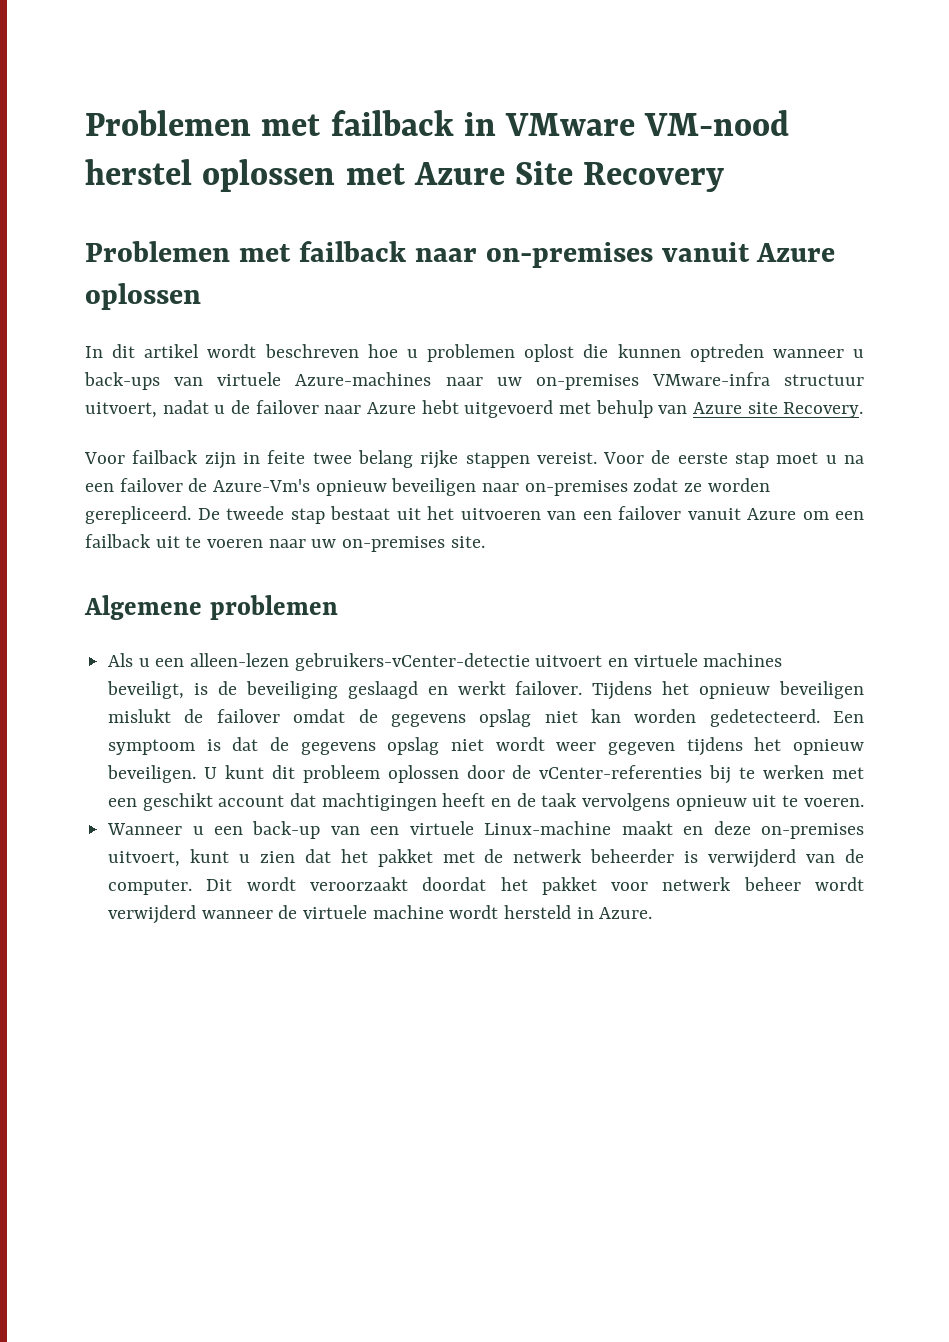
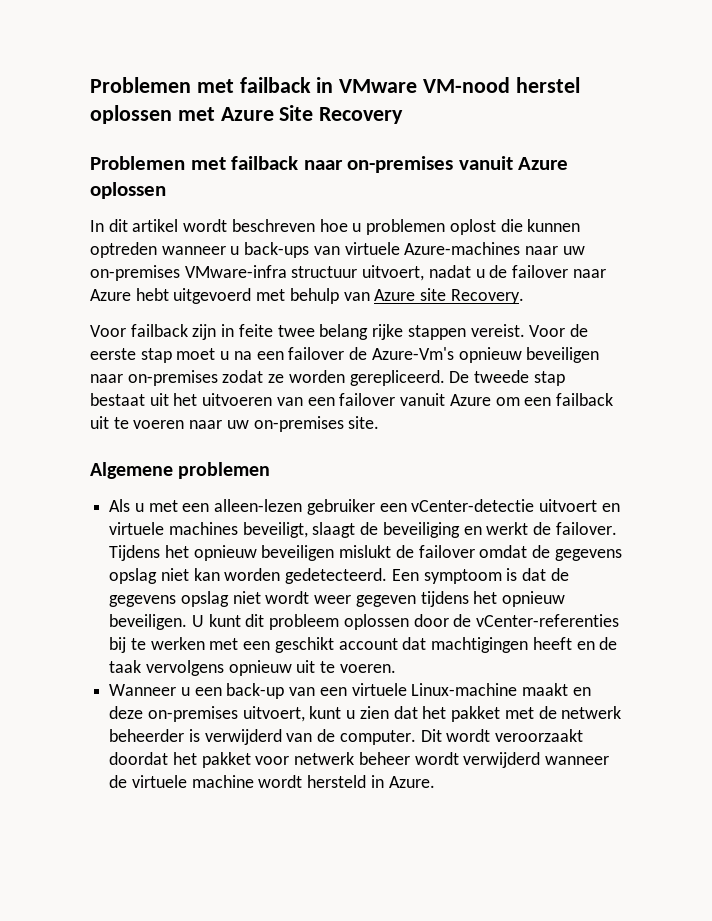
- Als u een alleen-lezen gebruikers-vCenter-detectie uitvoert en virtuele machines beveiligt, is de beveiliging geslaagd en werkt failover.
+ Als u met een alleen-lezen gebruiker een vCenter-detectie uitvoert en virtuele machines beveiligt, slaagt de beveiliging en werkt de failover.

